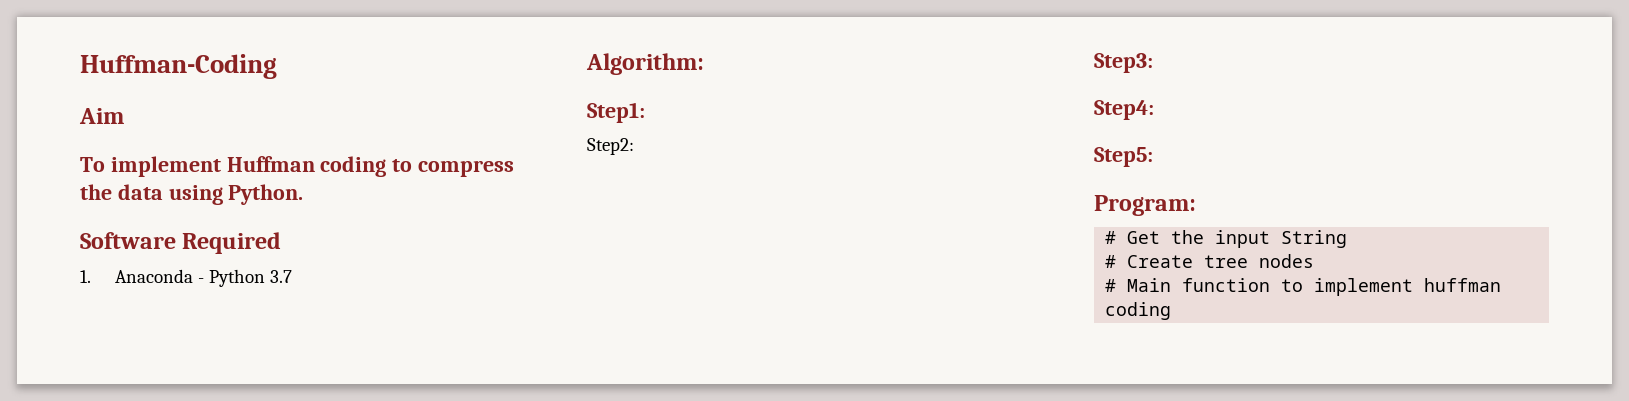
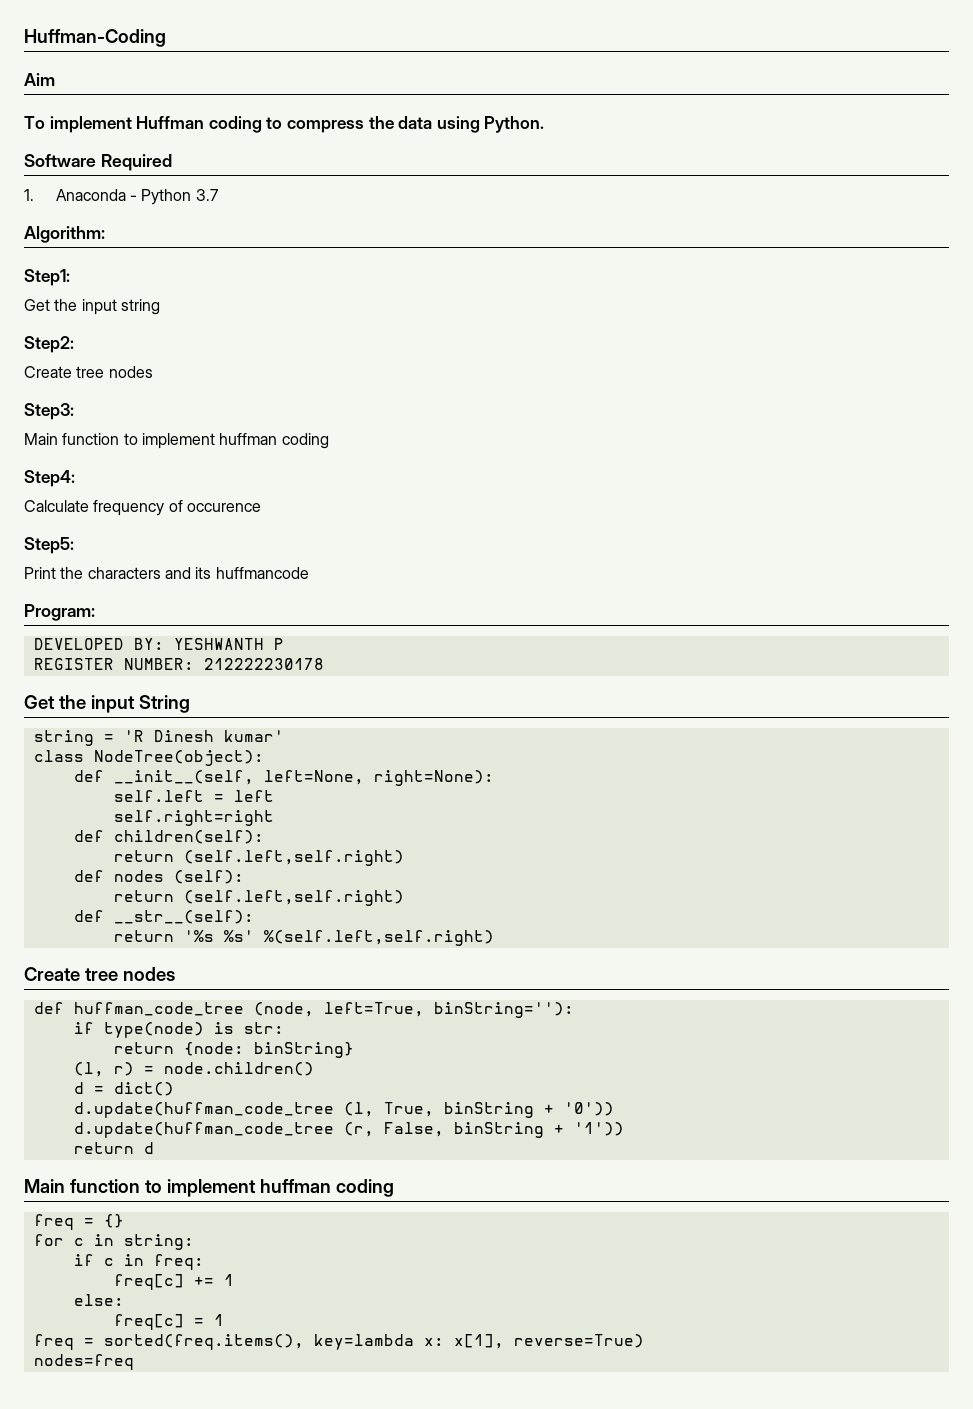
+ Get the input string
  Step2:
+ Create tree nodes
  Step3:
+ Main function to implement huffman coding
  Step4:
+ Calculate frequency of occurence
  Step5:
+ Print the characters and its huffmancode
  Program:
- # Get the input String
- # Create tree nodes
- # Main function to implement huffman coding
+ DEVELOPED BY: YESHWANTH P
+ REGISTER NUMBER: 212222230178
+ Get the input String
+ string = 'R Dinesh kumar'
+ class NodeTree(object):
+ def __init__(self, left=None, right=None):
+ self.left = left
+ self.right=right
+ def children(self):
+ return (self.left,self.right)
+ def nodes (self):
+ return (self.left,self.right)
+ def __str__(self):
+ return '%s %s' %(self.left,self.right)
+ Create tree nodes
+ def huffman_code_tree (node, left=True, binString=''):
+ if type(node) is str:
+ return {node: binString}
+ (l, r) = node.children()
+ d = dict()
+ d.update(huffman_code_tree (l, True, binString + '0'))
+ d.update(huffman_code_tree (r, False, binString + '1'))
+ return d
+ Main function to implement huffman coding
+ freq = {}
+ for c in string:
+ if c in freq:
+ freq[c] += 1
+ else:
+ freq[c] = 1
+ freq = sorted(freq.items(), key=lambda x: x[1], reverse=True)
+ nodes=freq

